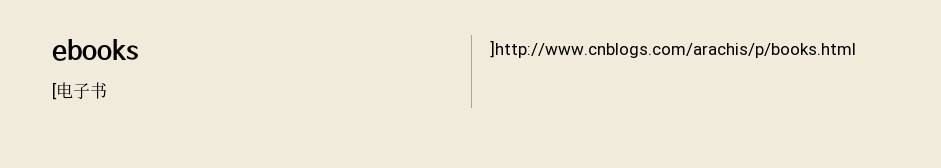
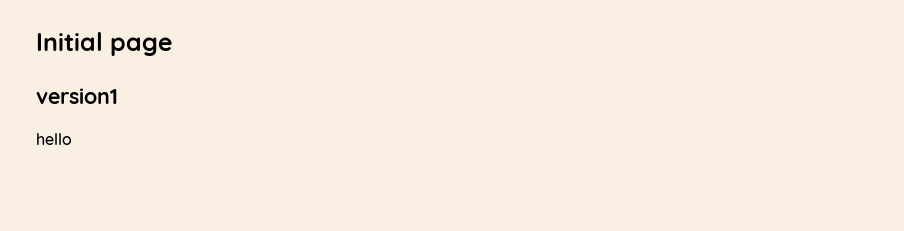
- ebooks
- [电子书]http://www.cnblogs.com/arachis/p/books.html
+ Initial page
+ version1
+ hello

